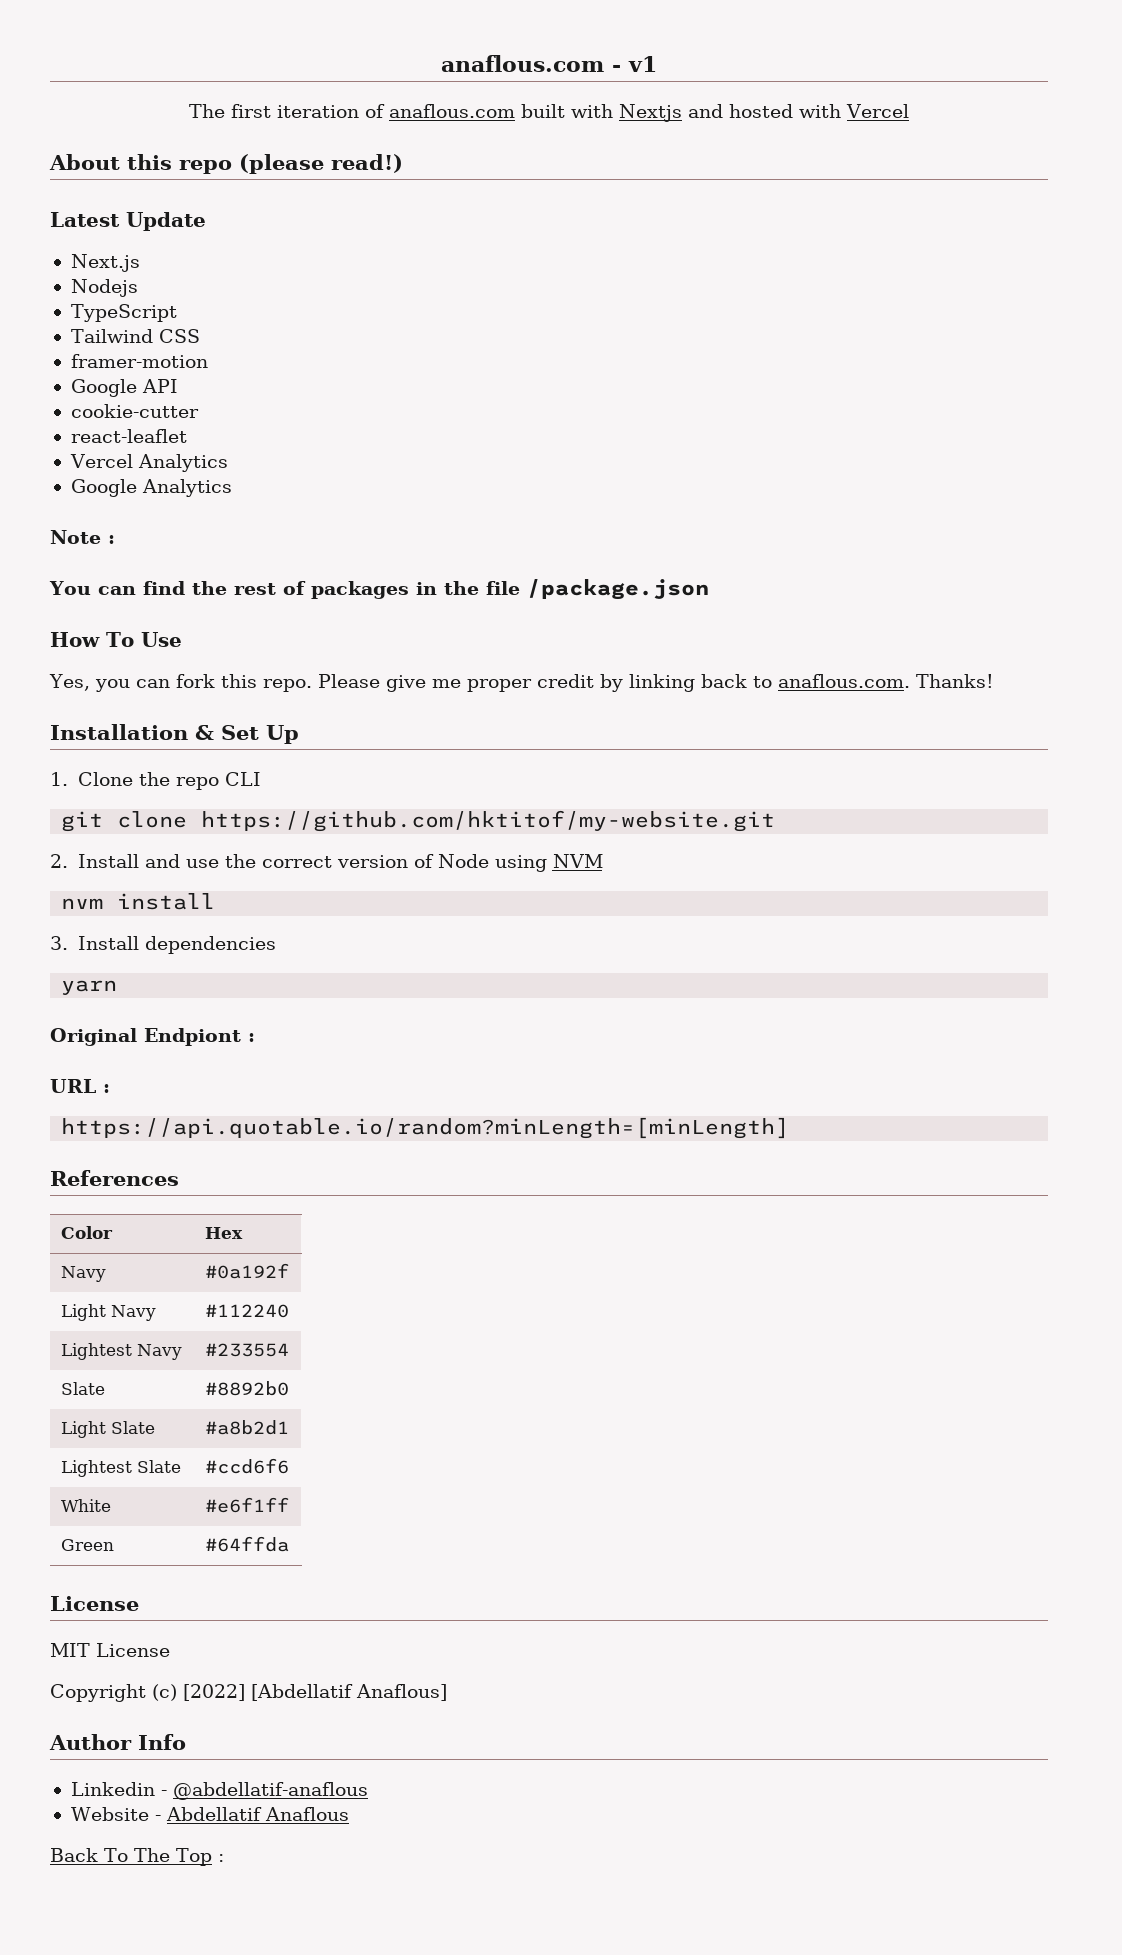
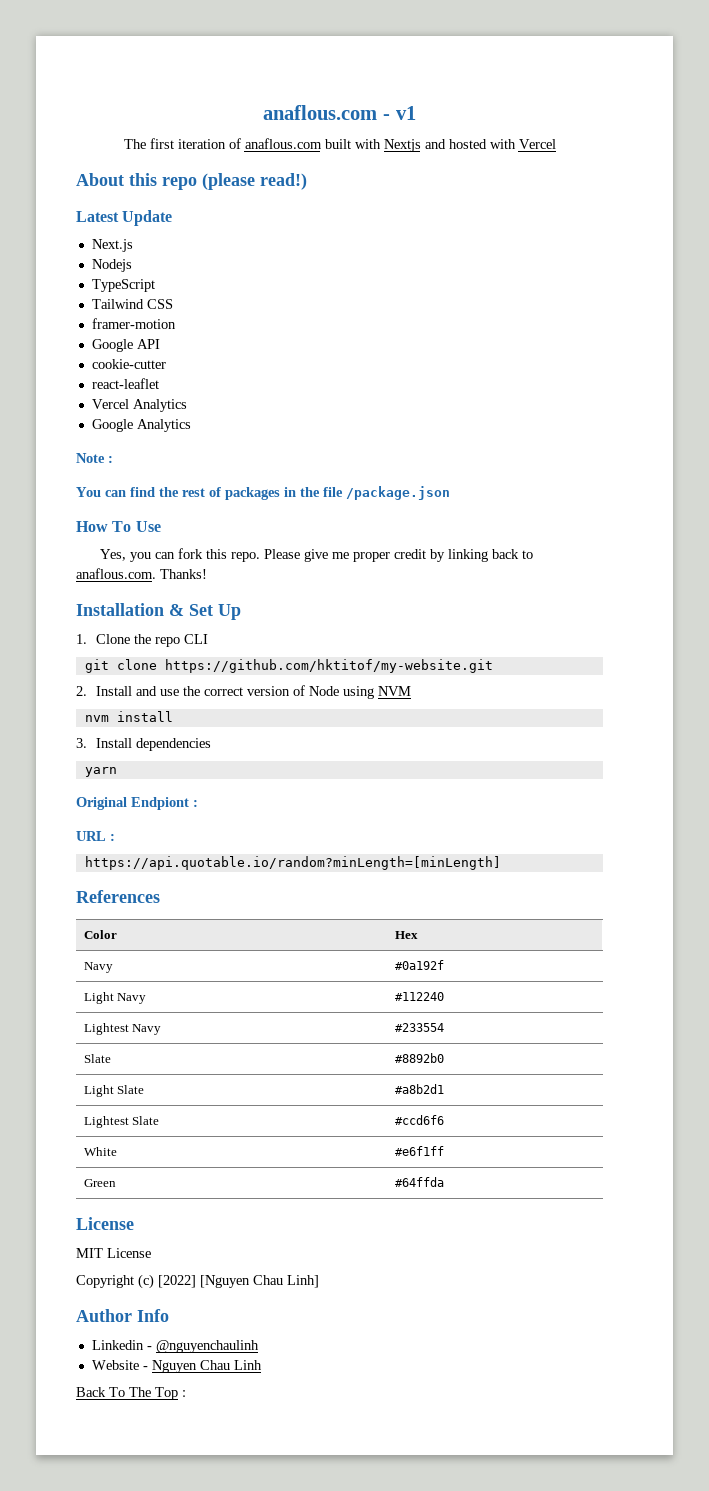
- Copyright (c) [2022] [Abdellatif Anaflous]
+ Copyright (c) [2022] [Nguyen Chau Linh]
- Linkedin - @abdellatif-anaflous
+ Linkedin - @nguyenchaulinh
- Website - Abdellatif Anaflous
+ Website - Nguyen Chau Linh

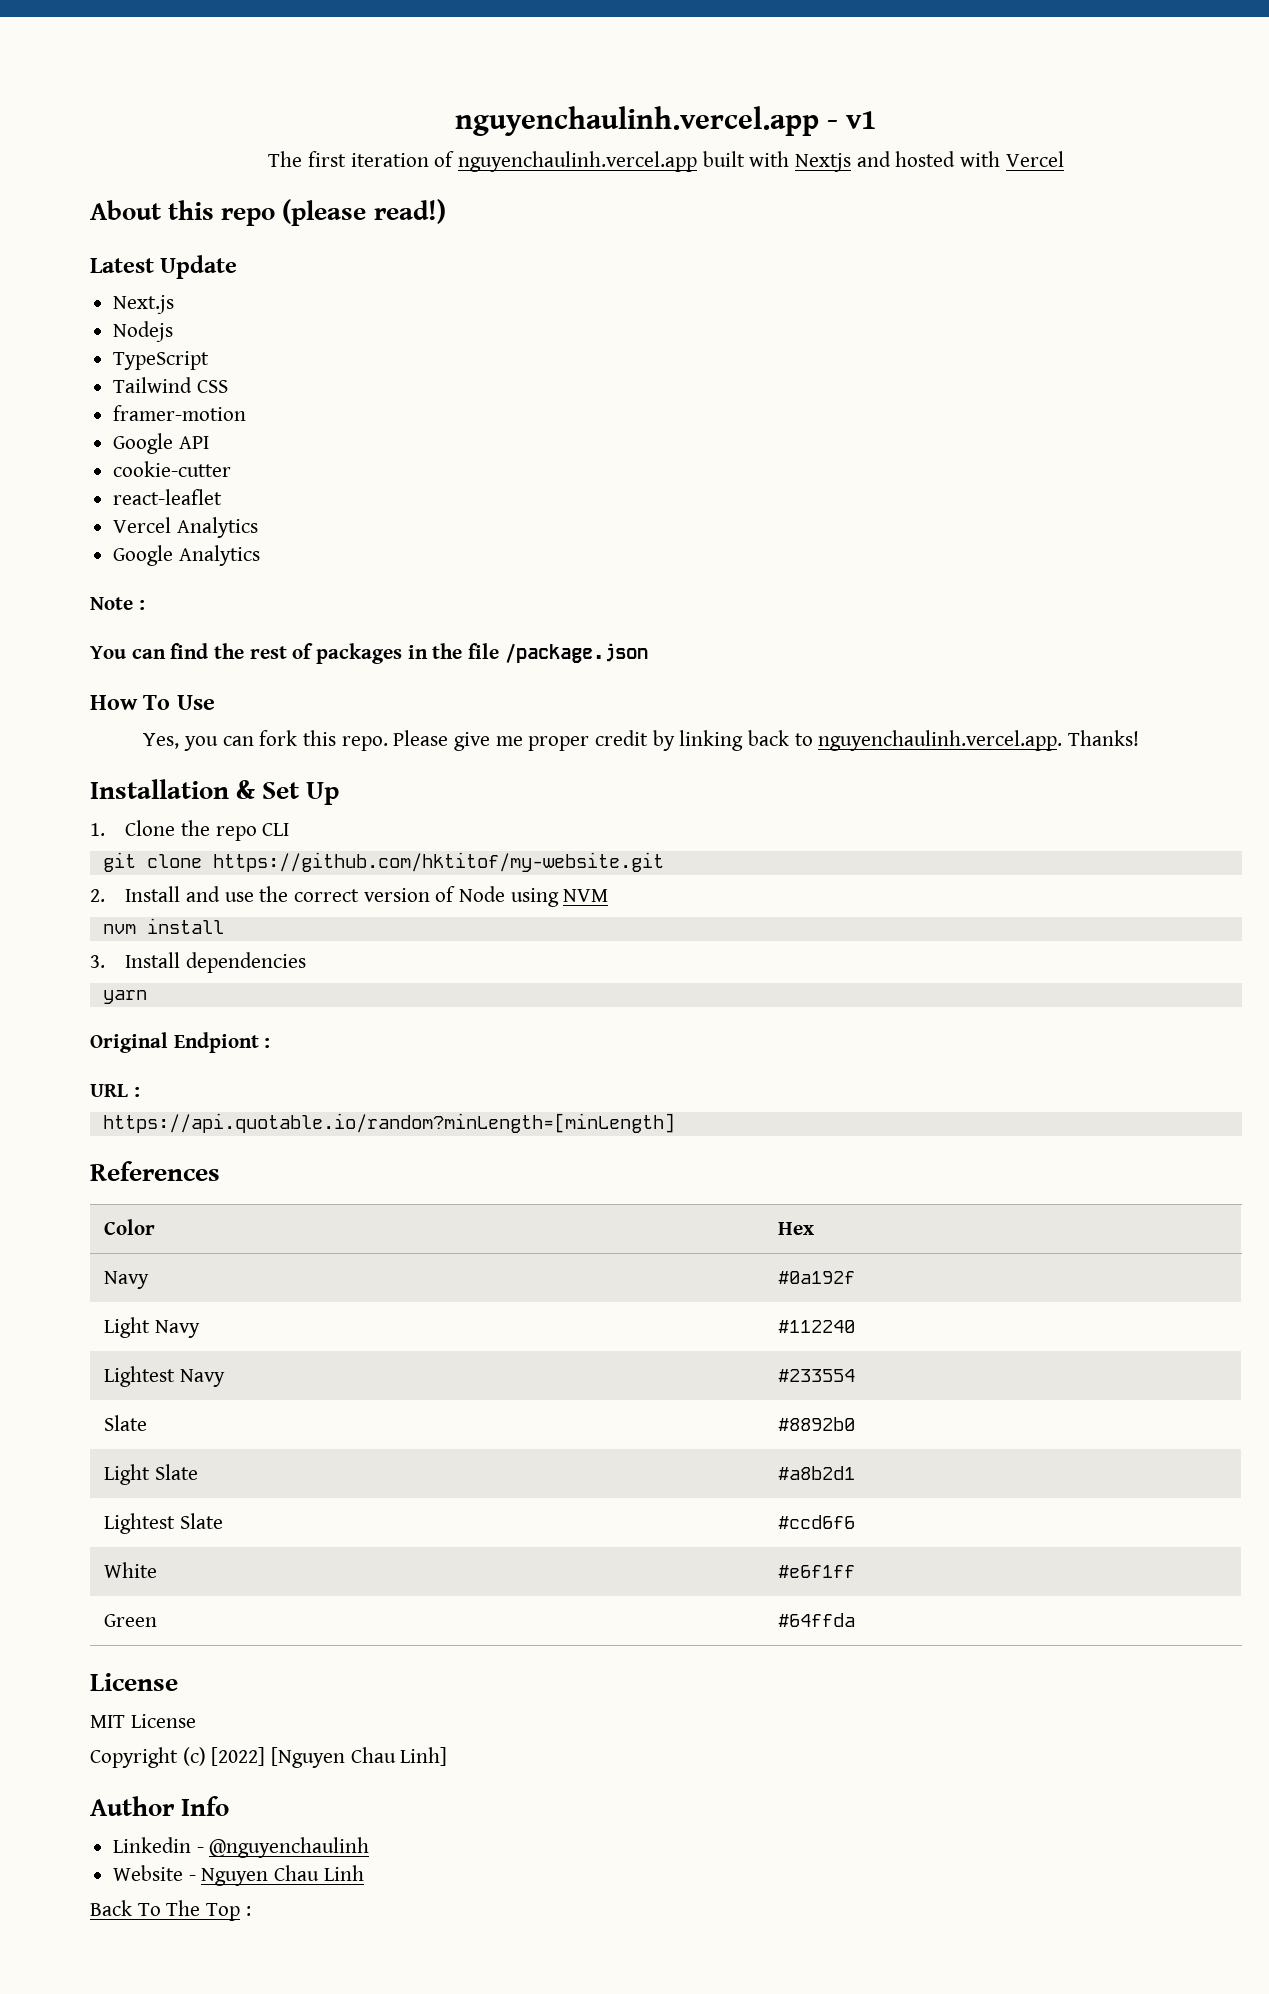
- anaflous.com - v1
+ nguyenchaulinh.vercel.app - v1
- The first iteration of anaflous.com built with Nextjs and hosted with Vercel
+ The first iteration of nguyenchaulinh.vercel.app built with Nextjs and hosted with Vercel
- Please give me proper credit by linking back to anaflous.com. Thanks!
+ Please give me proper credit by linking back to nguyenchaulinh.vercel.app. Thanks!

